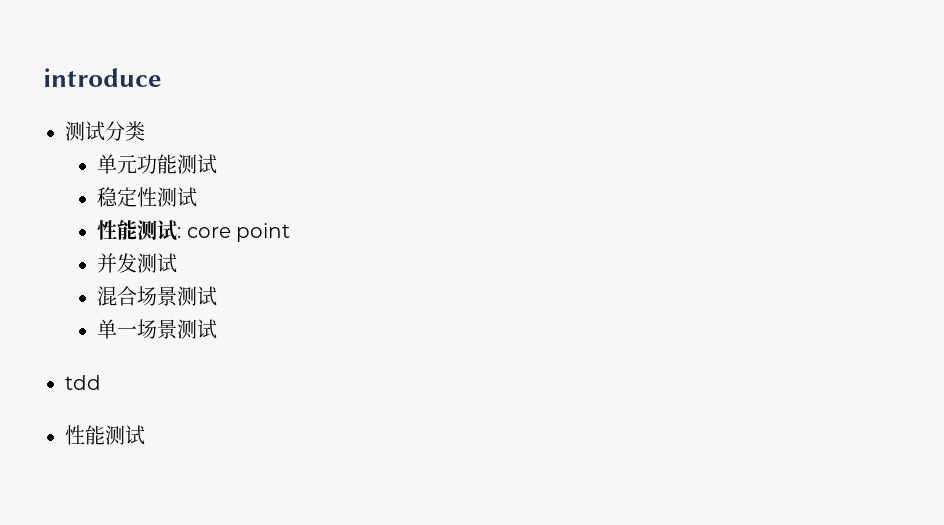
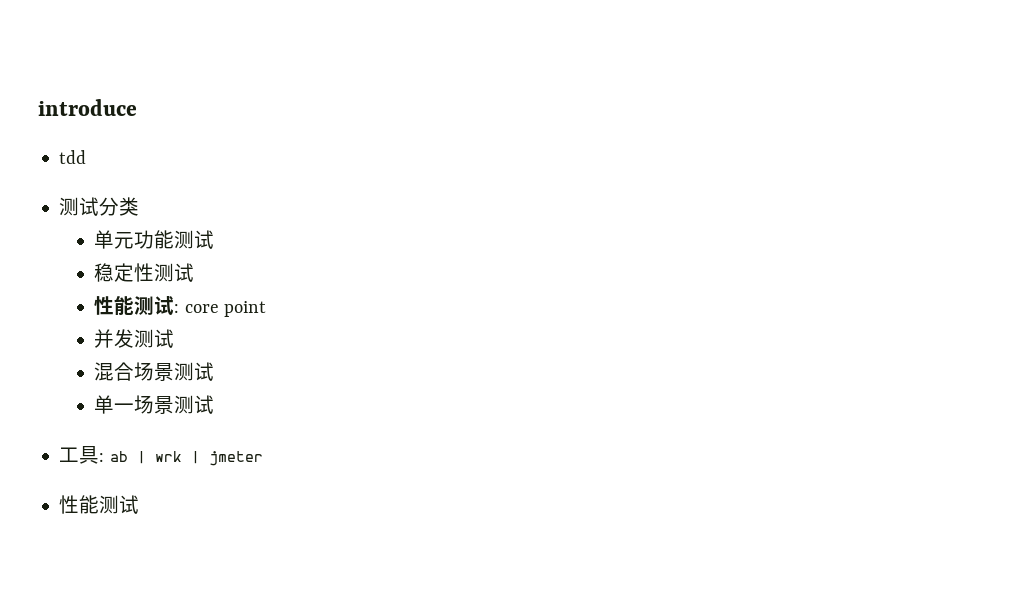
+ tdd
- tdd
+ 工具: ab | wrk | jmeter

